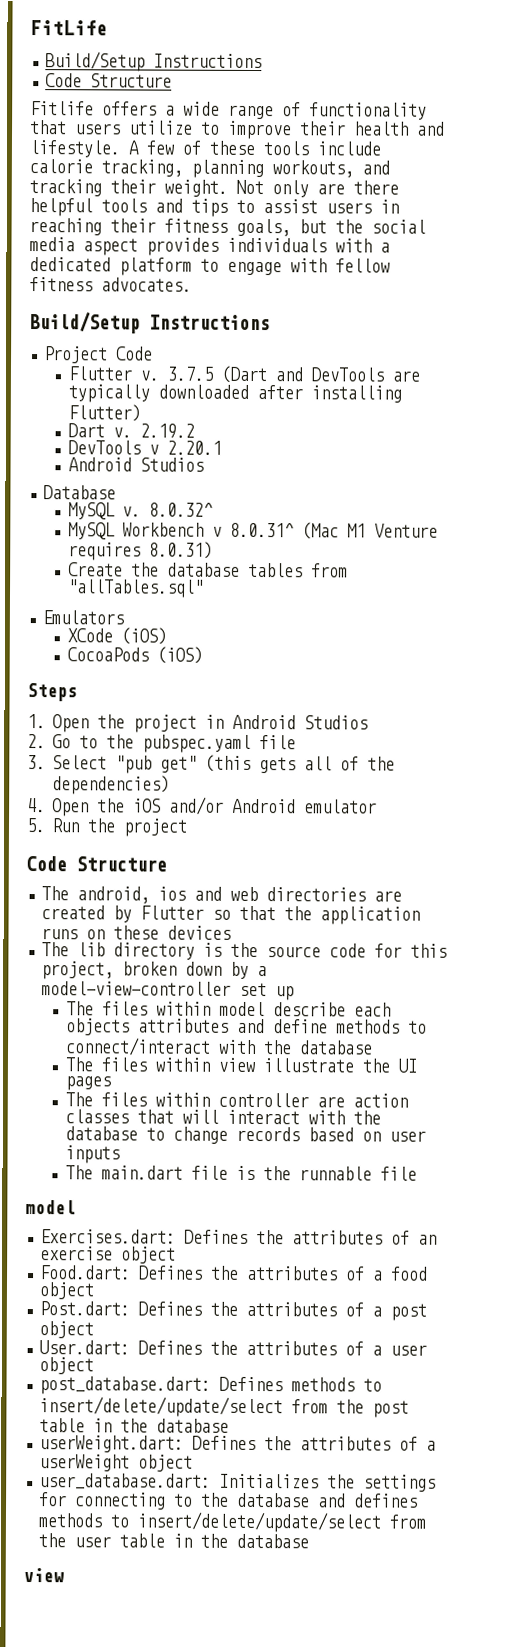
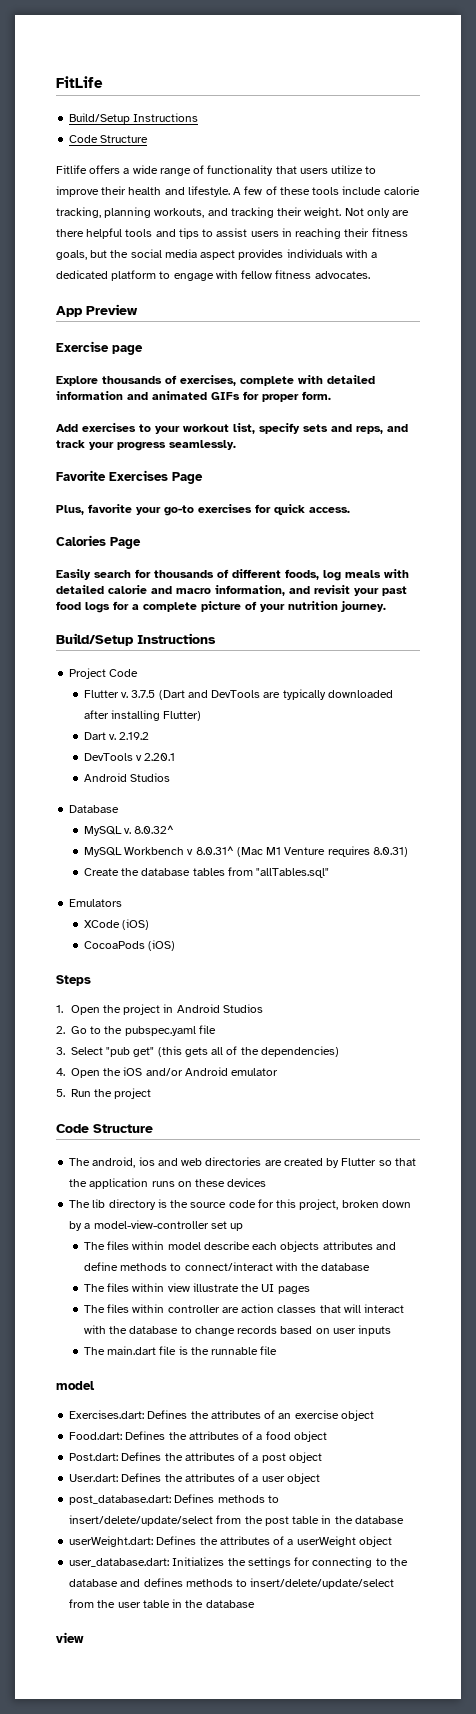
+ App Preview
+ Exercise page
+ Explore thousands of exercises, complete with detailed information and animated GIFs for proper form.
+ Add exercises to your workout list, specify sets and reps, and track your progress seamlessly.
+ Favorite Exercises Page
+ Plus, favorite your go-to exercises for quick access.
+ Calories Page
+ Easily search for thousands of different foods, log meals with detailed calorie and macro information, and revisit your past food logs for a complete picture of your nutrition journey.

